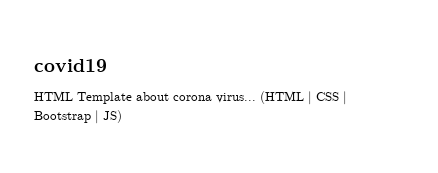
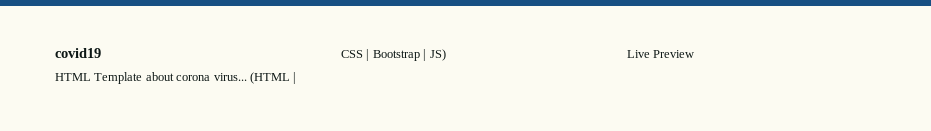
+ Live Preview

